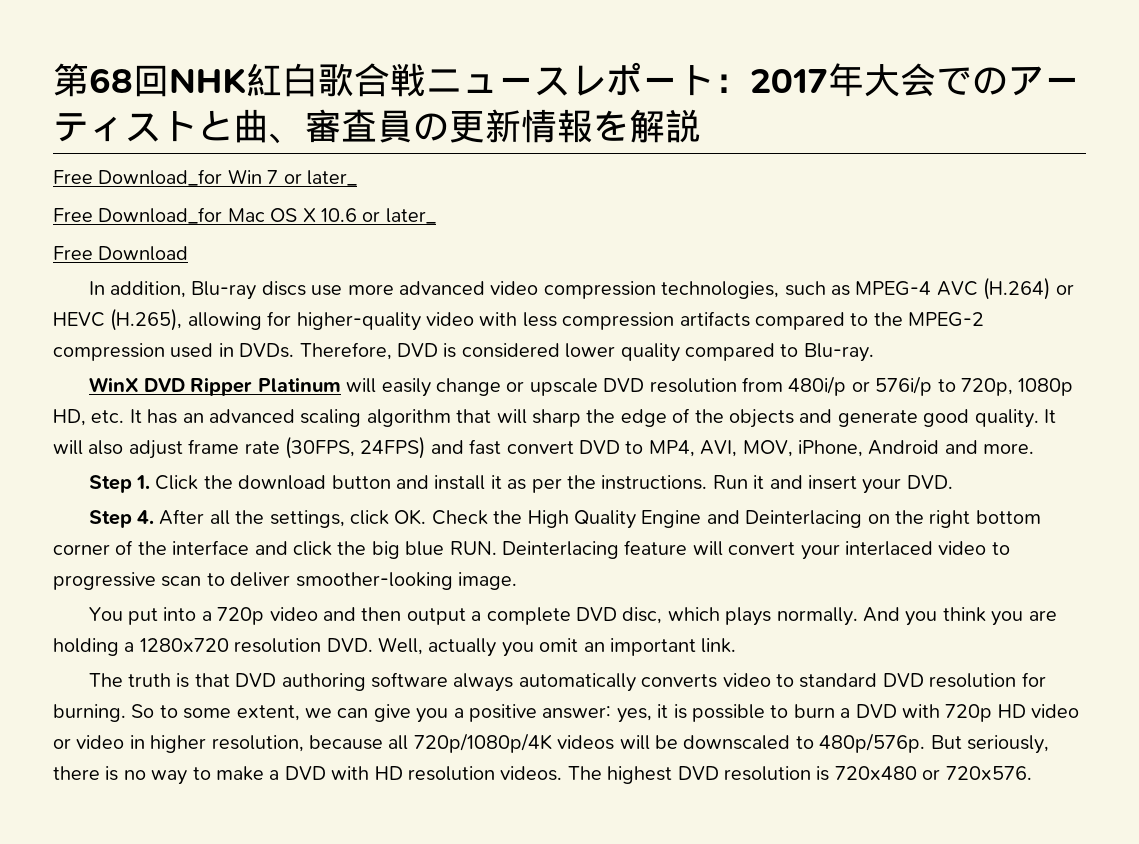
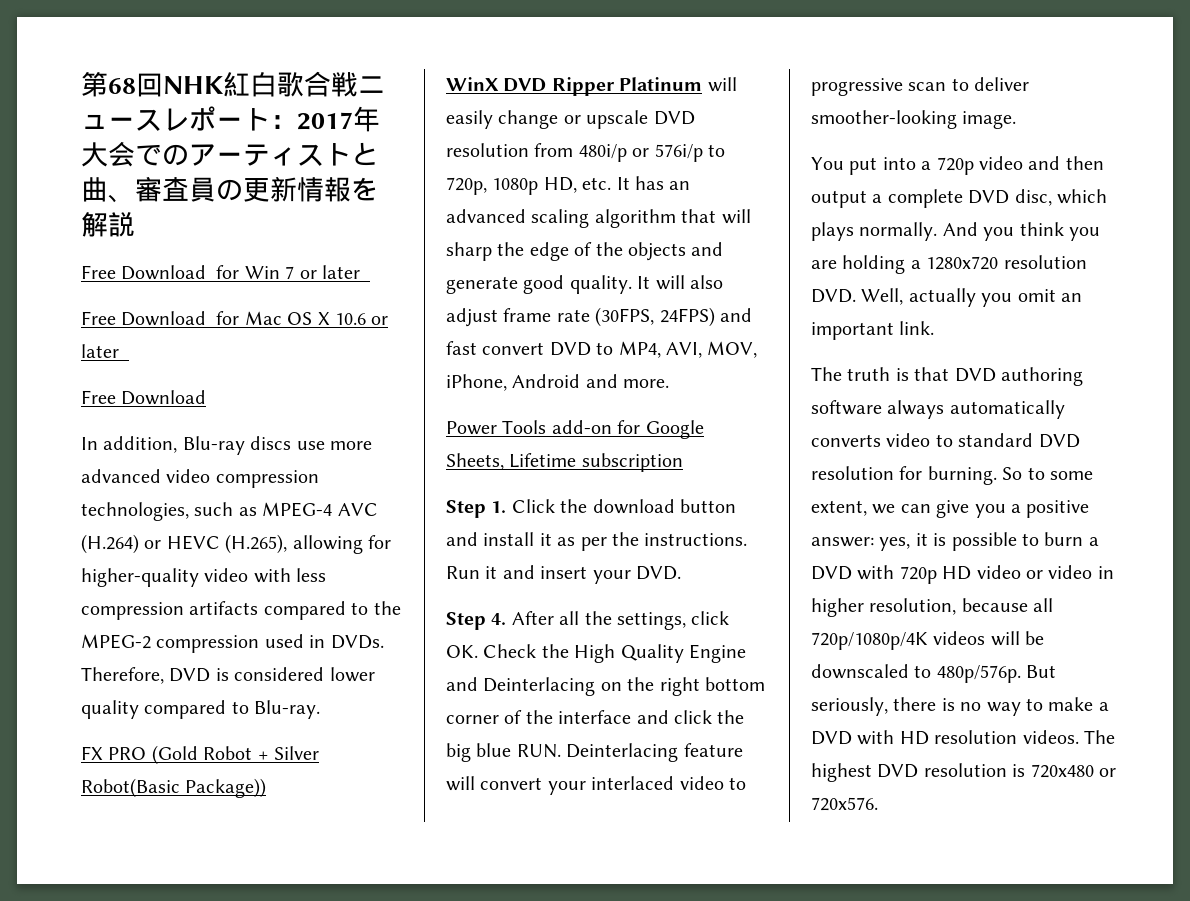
+ FX PRO (Gold Robot + Silver Robot(Basic Package))
+ Power Tools add-on for Google Sheets, Lifetime subscription

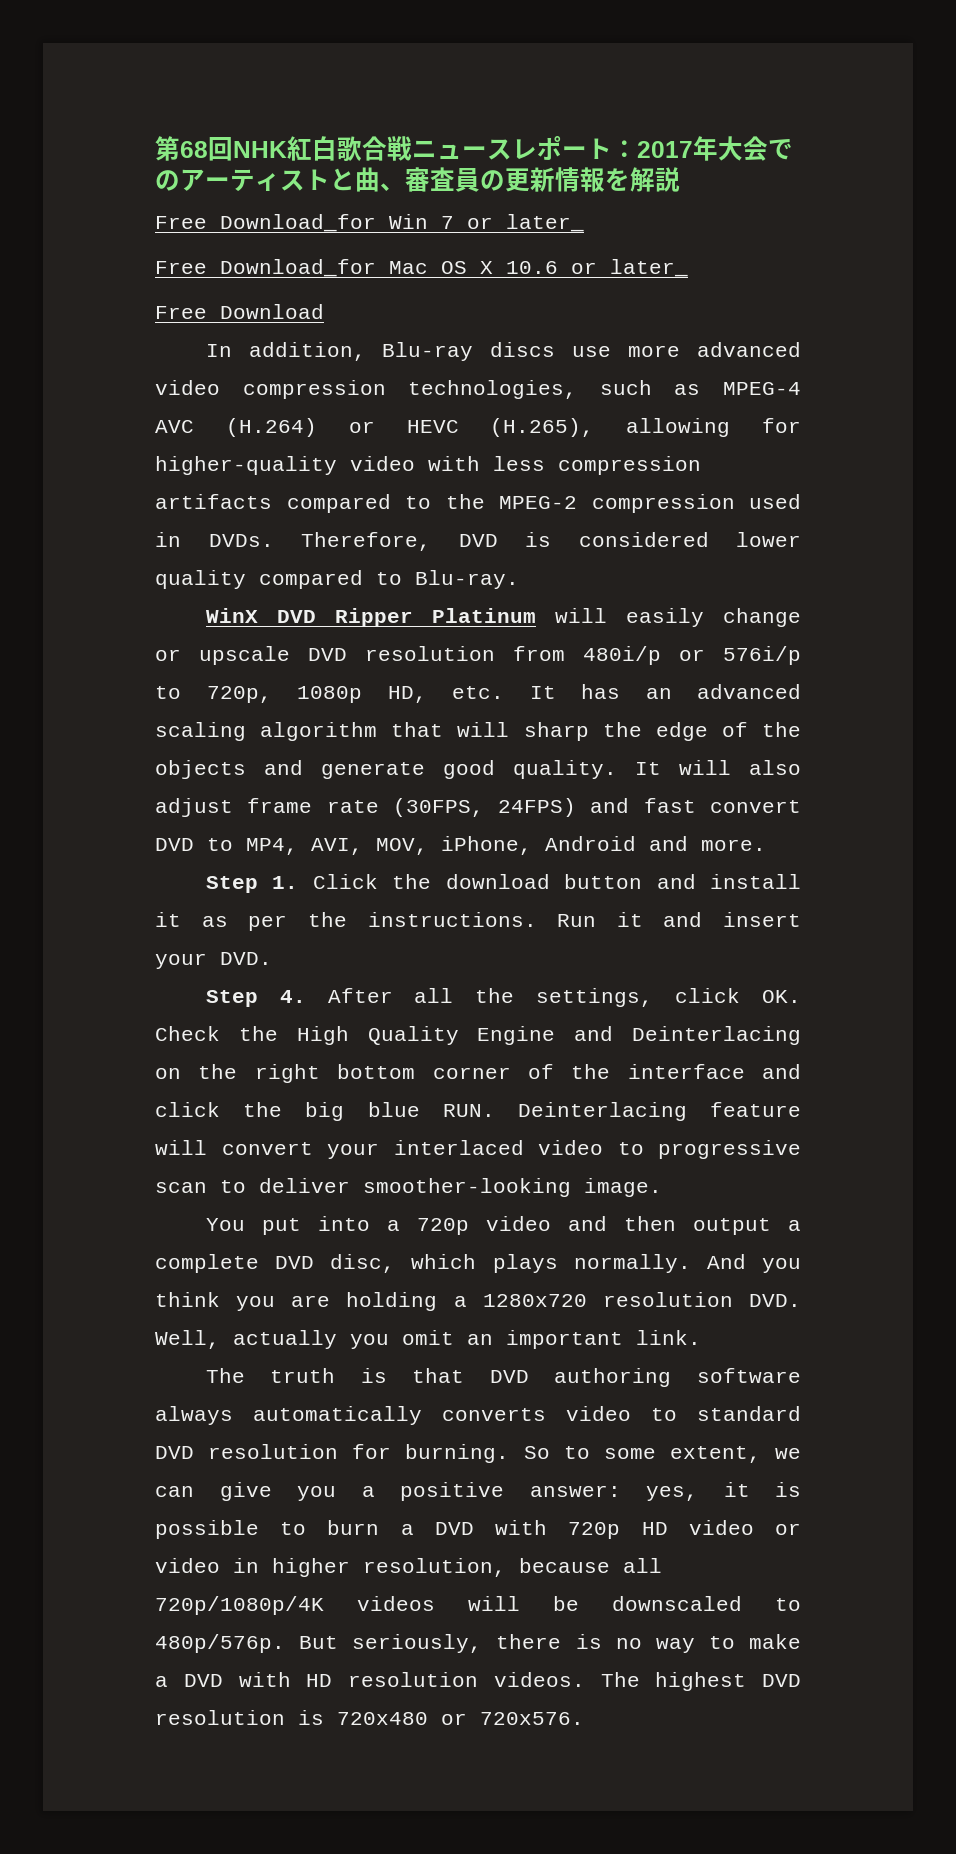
- FX PRO (Gold Robot + Silver Robot(Basic Package))
- Power Tools add-on for Google Sheets, Lifetime subscription

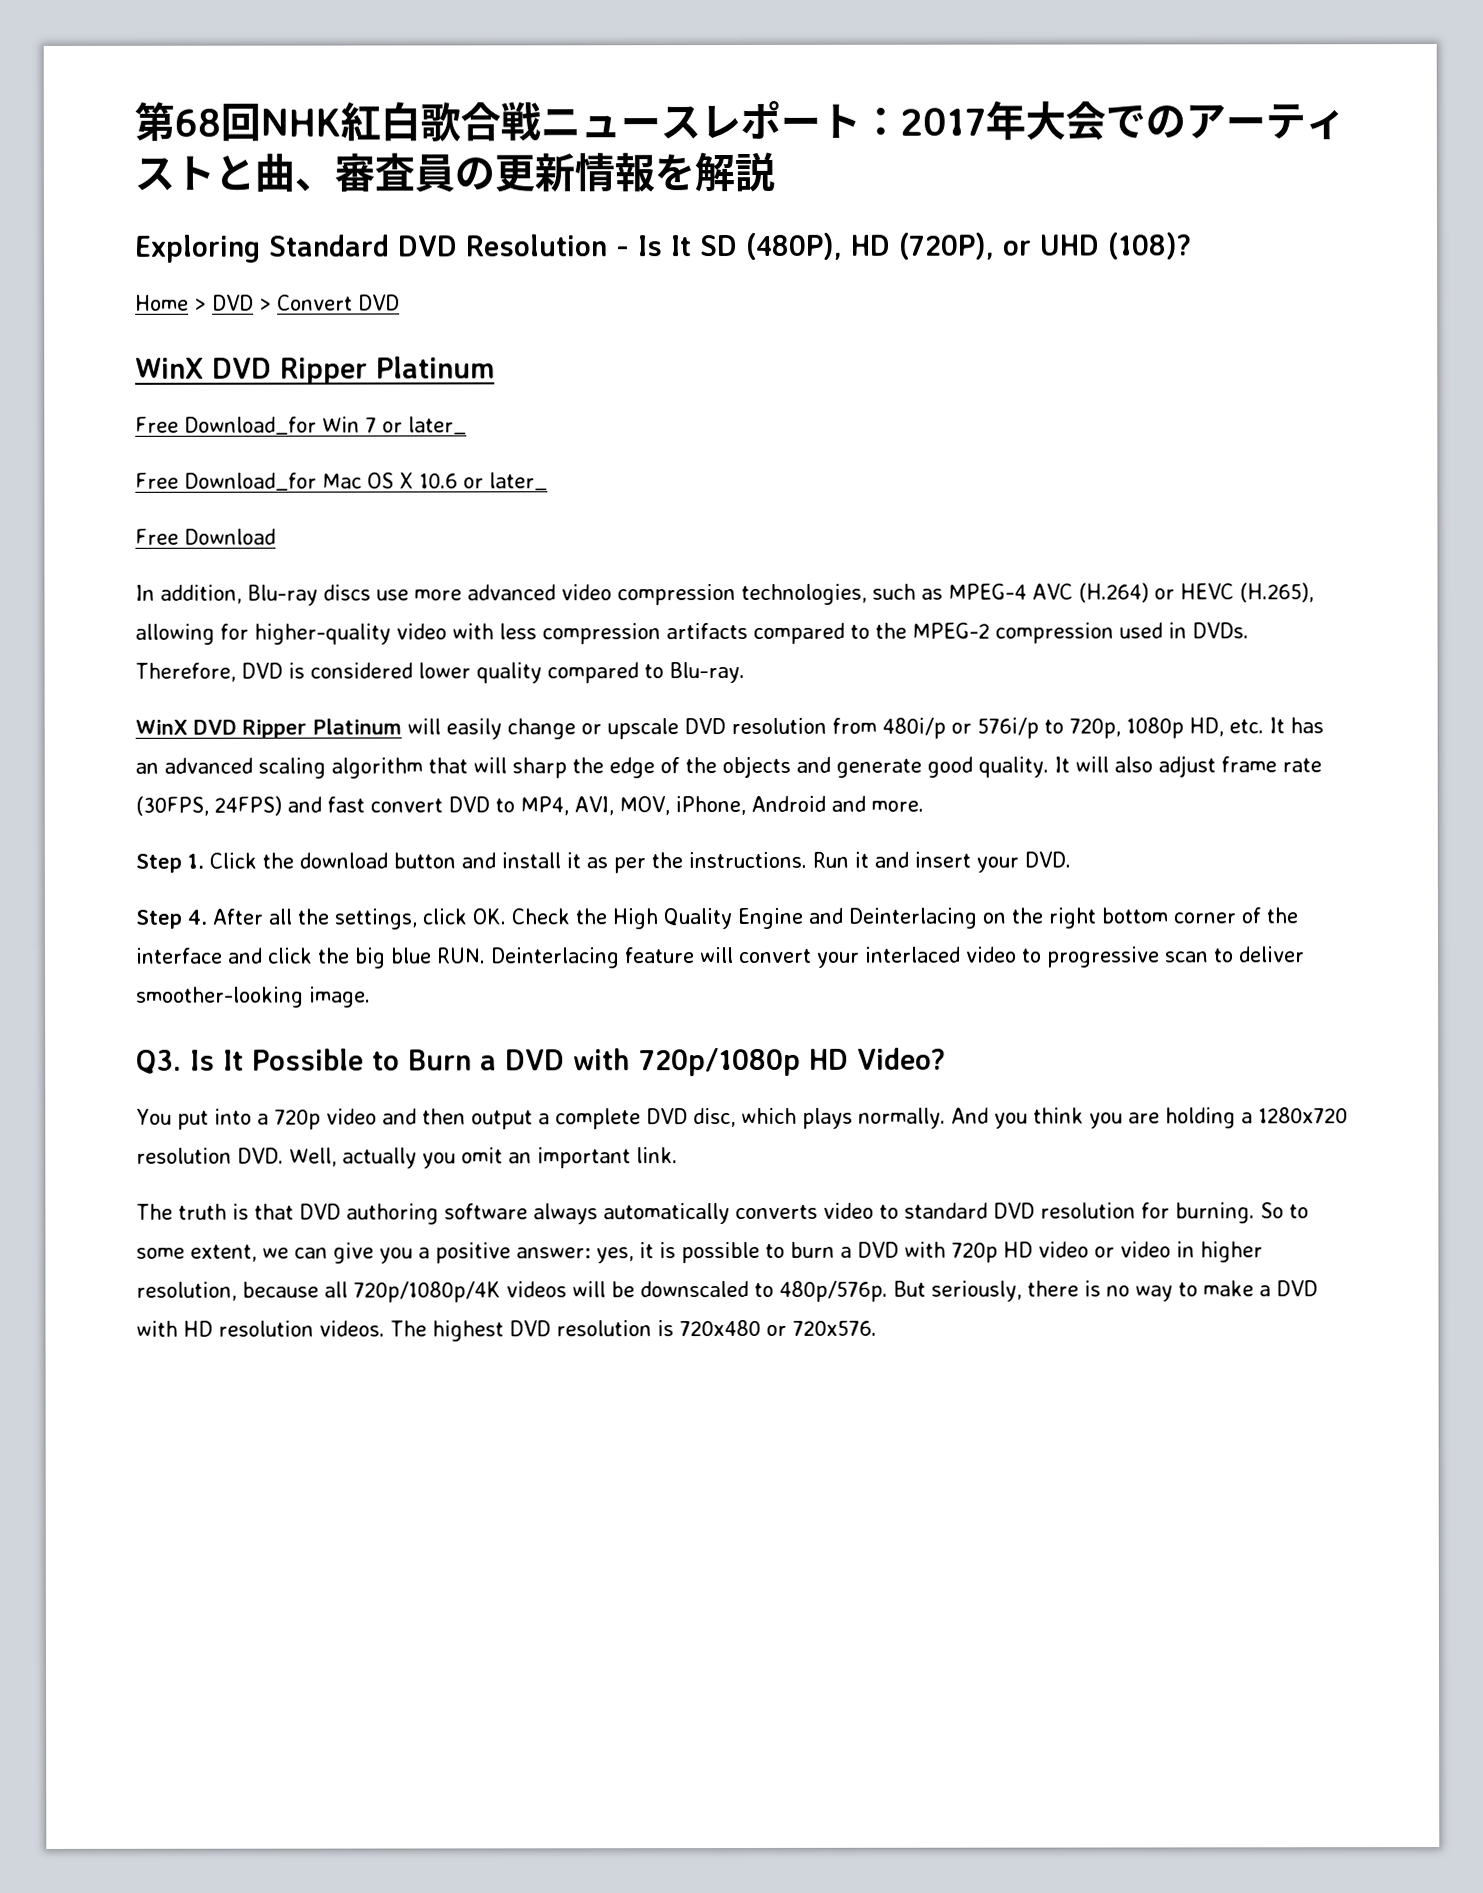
+ Exploring Standard DVD Resolution - Is It SD (480P), HD (720P), or UHD (108)?
+ Home > DVD > Convert DVD
+ WinX DVD Ripper Platinum
+ Q3. Is It Possible to Burn a DVD with 720p/1080p HD Video?

